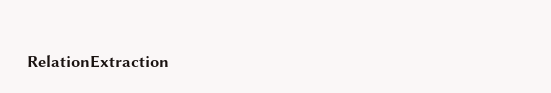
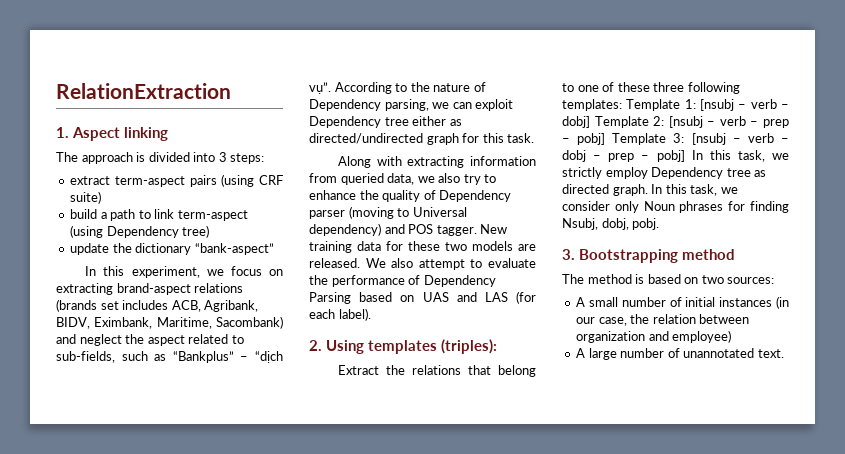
+ 1. Aspect linking
+ The approach is divided into 3 steps:
+ extract term-aspect pairs (using CRF suite)
+ build a path to link term-aspect (using Dependency tree)
+ update the dictionary “bank-aspect”
+ In this experiment, we focus on extracting brand-aspect relations (brands set includes ACB, Agribank, BIDV, Eximbank, Maritime, Sacombank) and neglect the aspect related to sub-fields, such as “Bankplus” – “dịch vụ”. According to the nature of Dependency parsing, we can exploit Dependency tree either as directed/undirected graph for this task.
+ Along with extracting information from queried data, we also try to enhance the quality of Dependency parser (moving to Universal dependency) and POS tagger. New training data for these two models are released. We also attempt to evaluate the performance of Dependency Parsing based on UAS and LAS (for each label).
+ 2. Using templates (triples):
+ Extract the relations that belong to one of these three following templates: Template 1: [nsubj – verb – dobj] Template 2: [nsubj – verb – prep – pobj] Template 3: [nsubj – verb – dobj – prep – pobj] In this task, we strictly employ Dependency tree as directed graph. In this task, we consider only Noun phrases for finding Nsubj, dobj, pobj.
+ 3. Bootstrapping method
+ The method is based on two sources:
+ A small number of initial instances (in our case, the relation between organization and employee)
+ A large number of unannotated text.

